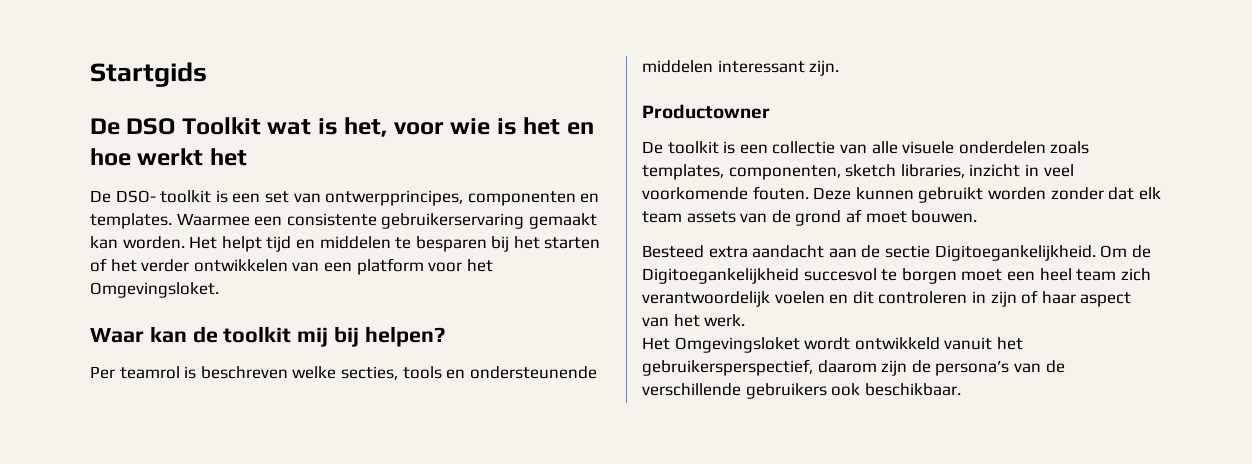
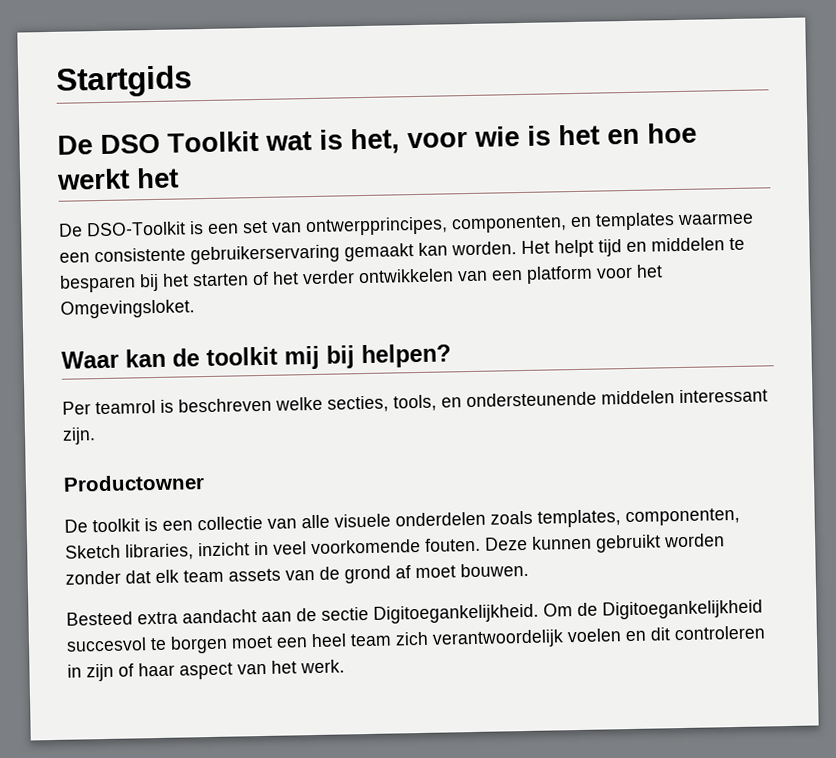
- De DSO- toolkit is een set van ontwerpprincipes, componenten en templates. Waarmee een consistente gebruikerservaring gemaakt kan worden.
+ De DSO-Toolkit is een set van ontwerpprincipes, componenten, en templates waarmee een consistente gebruikerservaring gemaakt kan worden.
- Per teamrol is beschreven welke secties, tools en ondersteunende middelen interessant zijn.
+ Per teamrol is beschreven welke secties, tools, en ondersteunende middelen interessant zijn.
- De toolkit is een collectie van alle visuele onderdelen zoals templates, componenten, sketch libraries, inzicht in veel voorkomende fouten.
+ De toolkit is een collectie van alle visuele onderdelen zoals templates, componenten, Sketch libraries, inzicht in veel voorkomende fouten.
- Het Omgevingsloket wordt ontwikkeld vanuit het gebruikersperspectief, daarom zijn de persona’s van de verschillende gebruikers ook beschikbaar.

